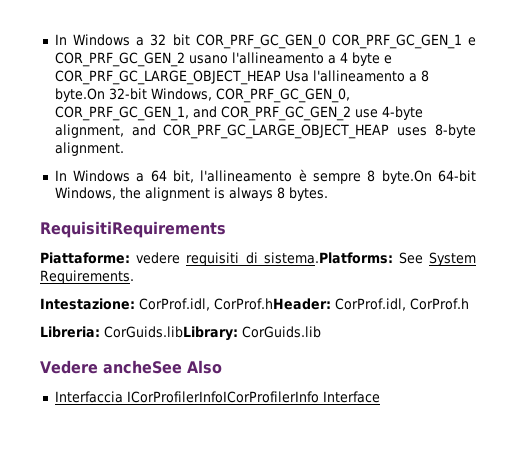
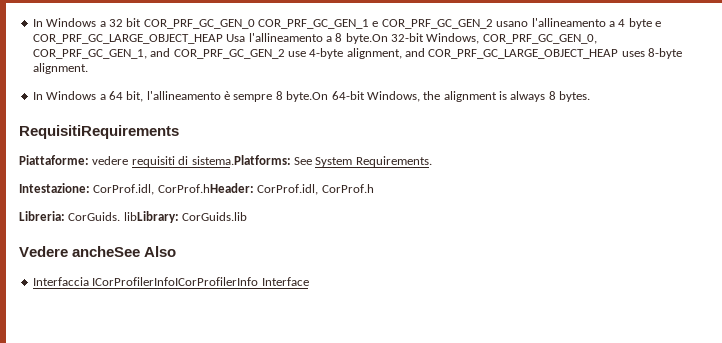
- Libreria: CorGuids.libLibrary: CorGuids.lib
+ Libreria: CorGuids. libLibrary: CorGuids.lib

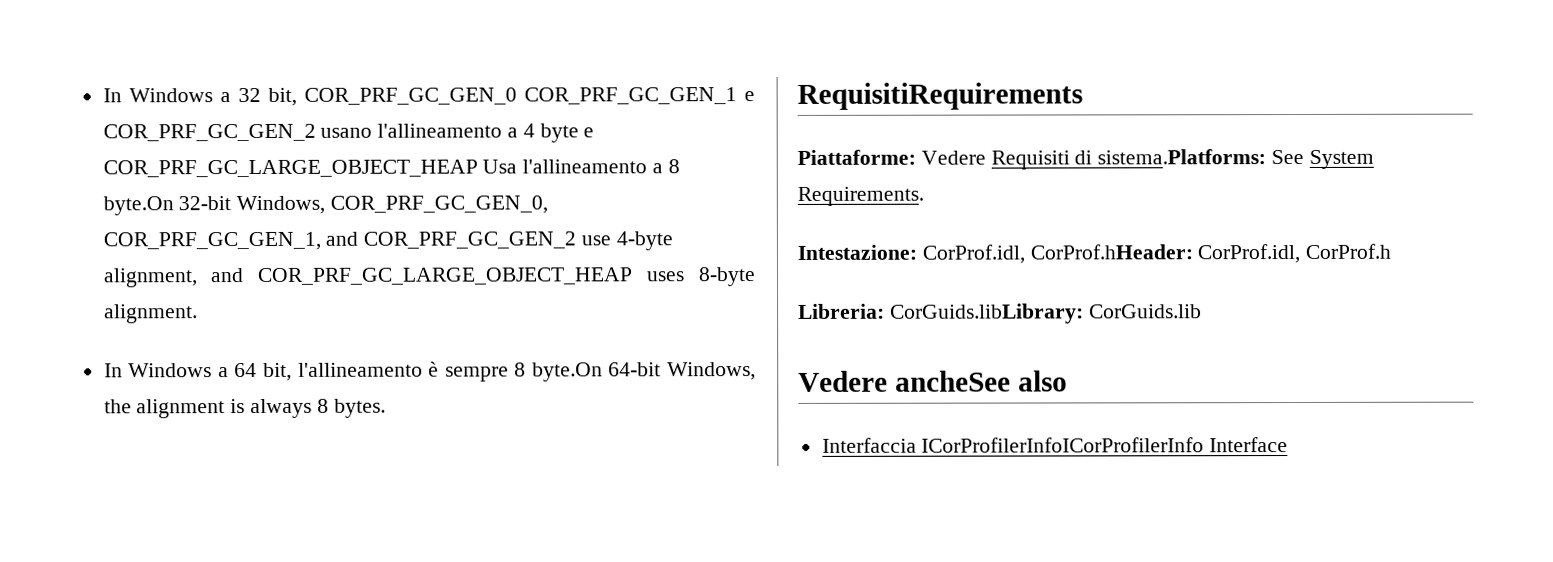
- In Windows a 32 bit COR_PRF_GC_GEN_0 COR_PRF_GC_GEN_1 e COR_PRF_GC_GEN_2 usano l'allineamento a 4 byte e COR_PRF_GC_LARGE_OBJECT_HEAP Usa l'allineamento a 8 byte.On 32-bit Windows, COR_PRF_GC_GEN_0, COR_PRF_GC_GEN_1, and COR_PRF_GC_GEN_2 use 4-byte alignment, and COR_PRF_GC_LARGE_OBJECT_HEAP uses 8-byte alignment.
+ In Windows a 32 bit, COR_PRF_GC_GEN_0 COR_PRF_GC_GEN_1 e COR_PRF_GC_GEN_2 usano l'allineamento a 4 byte e COR_PRF_GC_LARGE_OBJECT_HEAP Usa l'allineamento a 8 byte.On 32-bit Windows, COR_PRF_GC_GEN_0, COR_PRF_GC_GEN_1, and COR_PRF_GC_GEN_2 use 4-byte alignment, and COR_PRF_GC_LARGE_OBJECT_HEAP uses 8-byte alignment.
- Piattaforme: vedere requisiti di sistema.Platforms: See System Requirements.
+ Piattaforme: Vedere Requisiti di sistema.Platforms: See System Requirements.
- Libreria: CorGuids. libLibrary: CorGuids.lib
+ Libreria: CorGuids.libLibrary: CorGuids.lib
- Vedere ancheSee Also
+ Vedere ancheSee also

